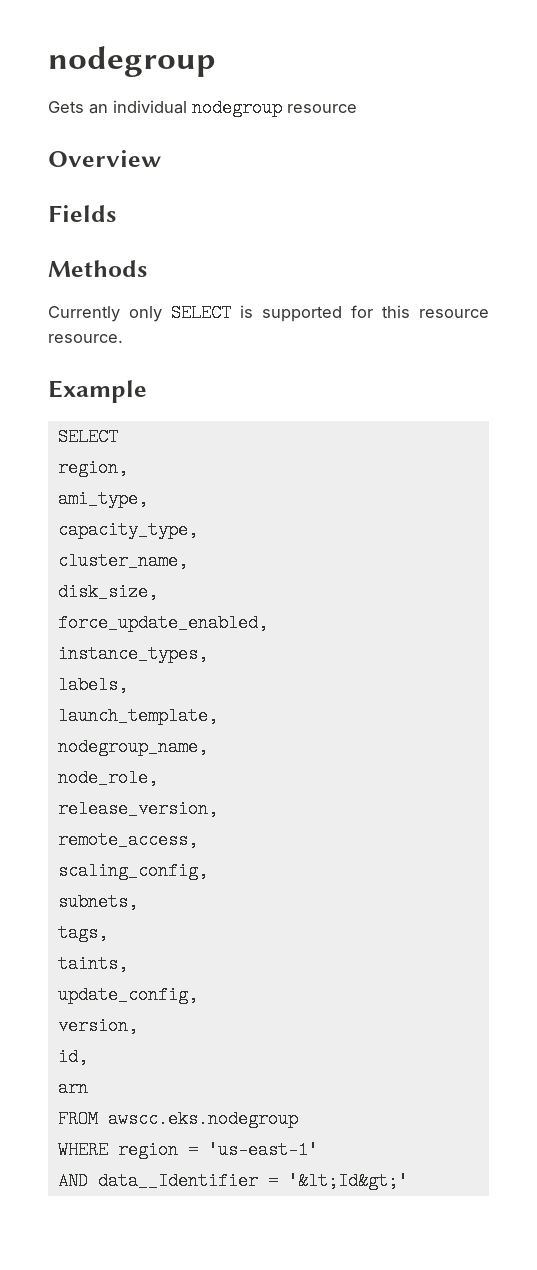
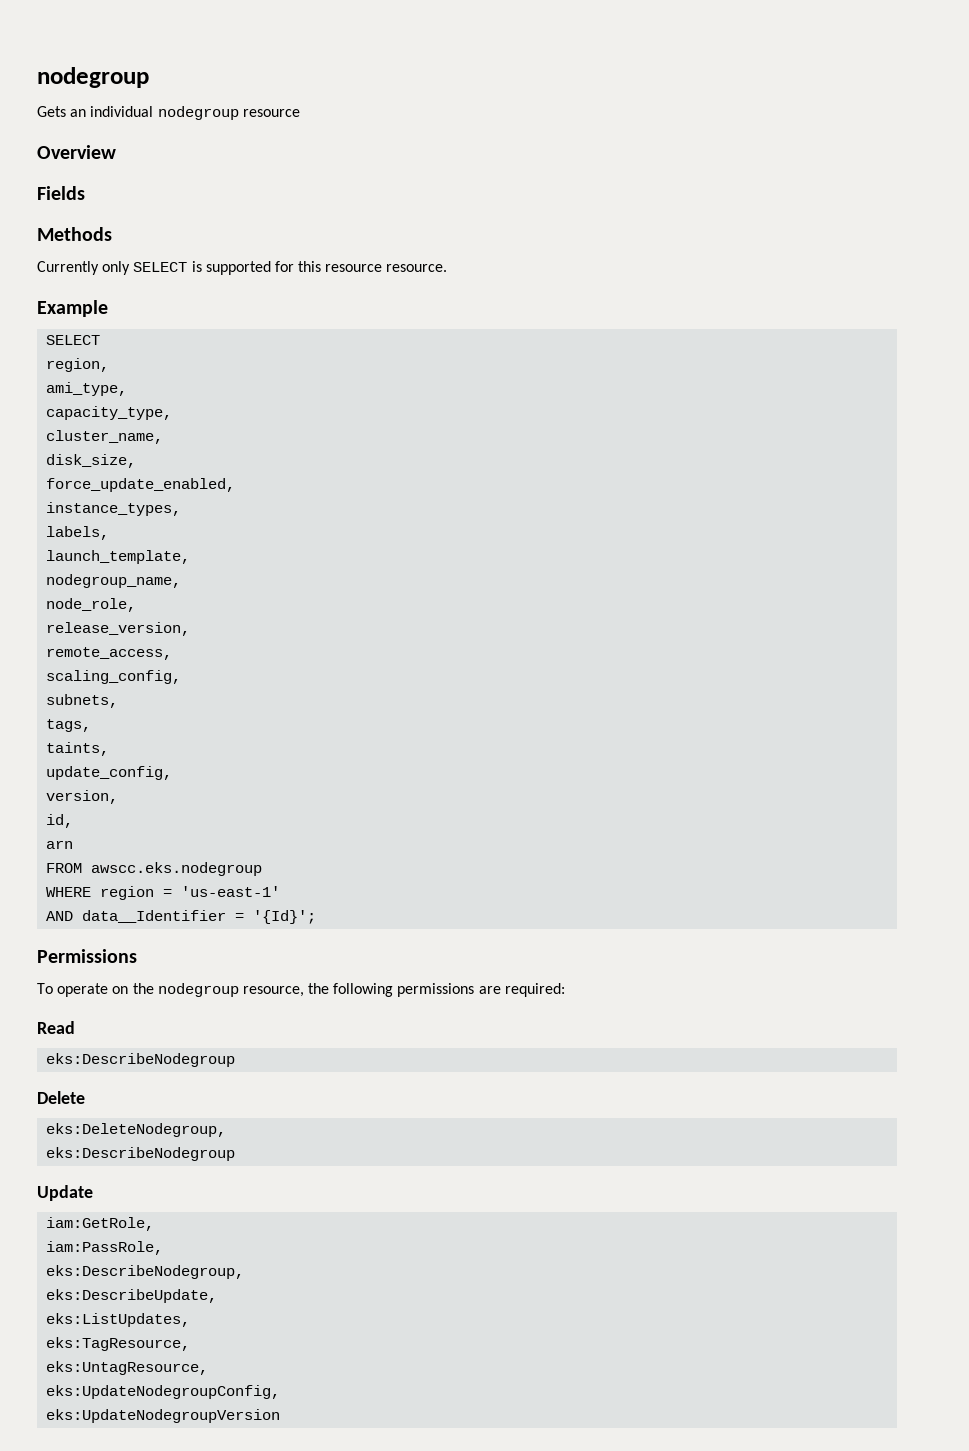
- AND data__Identifier = '&lt;Id&gt;'
+ AND data__Identifier = '{Id}';
+ Permissions
+ To operate on the nodegroup resource, the following permissions are required:
+ Read
+ eks:DescribeNodegroup
+ Delete
+ eks:DeleteNodegroup,
+ eks:DescribeNodegroup
+ Update
+ iam:GetRole,
+ iam:PassRole,
+ eks:DescribeNodegroup,
+ eks:DescribeUpdate,
+ eks:ListUpdates,
+ eks:TagResource,
+ eks:UntagResource,
+ eks:UpdateNodegroupConfig,
+ eks:UpdateNodegroupVersion

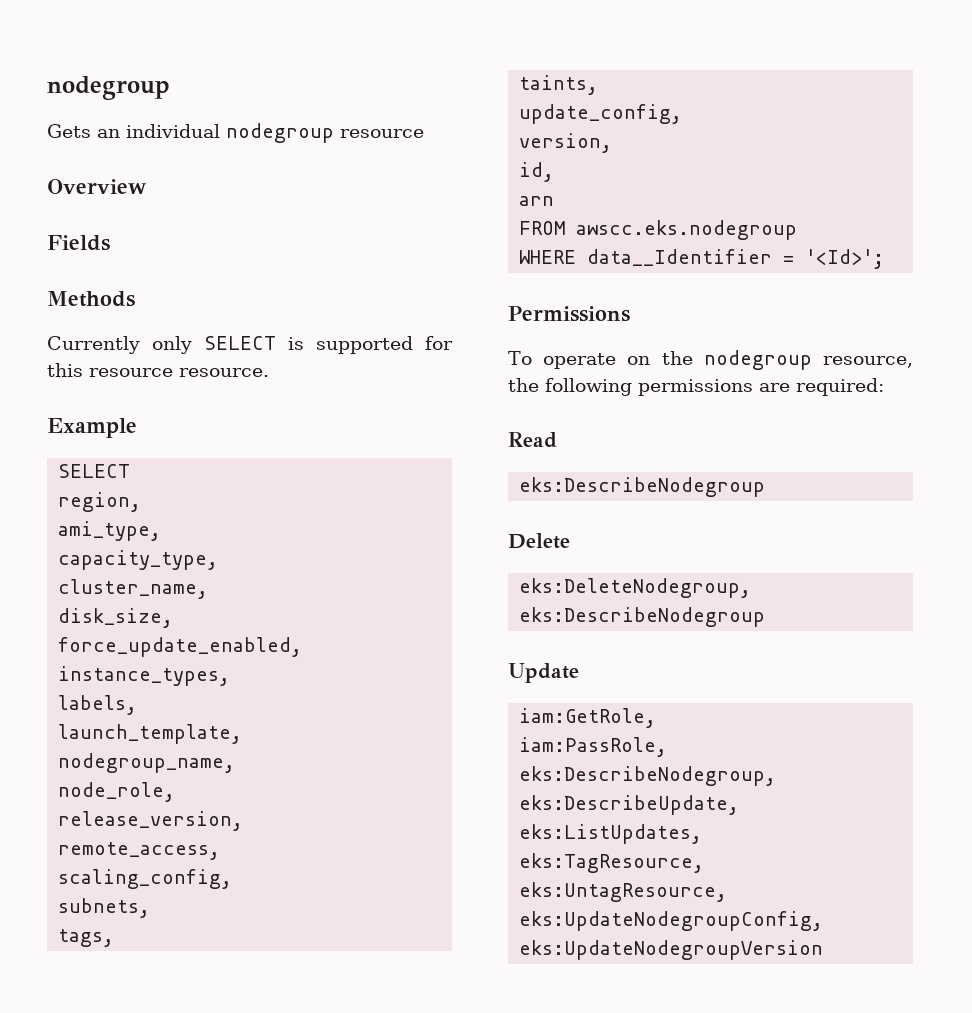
- WHERE region = 'us-east-1'
- AND data__Identifier = '{Id}';
+ WHERE data__Identifier = '<Id>';

